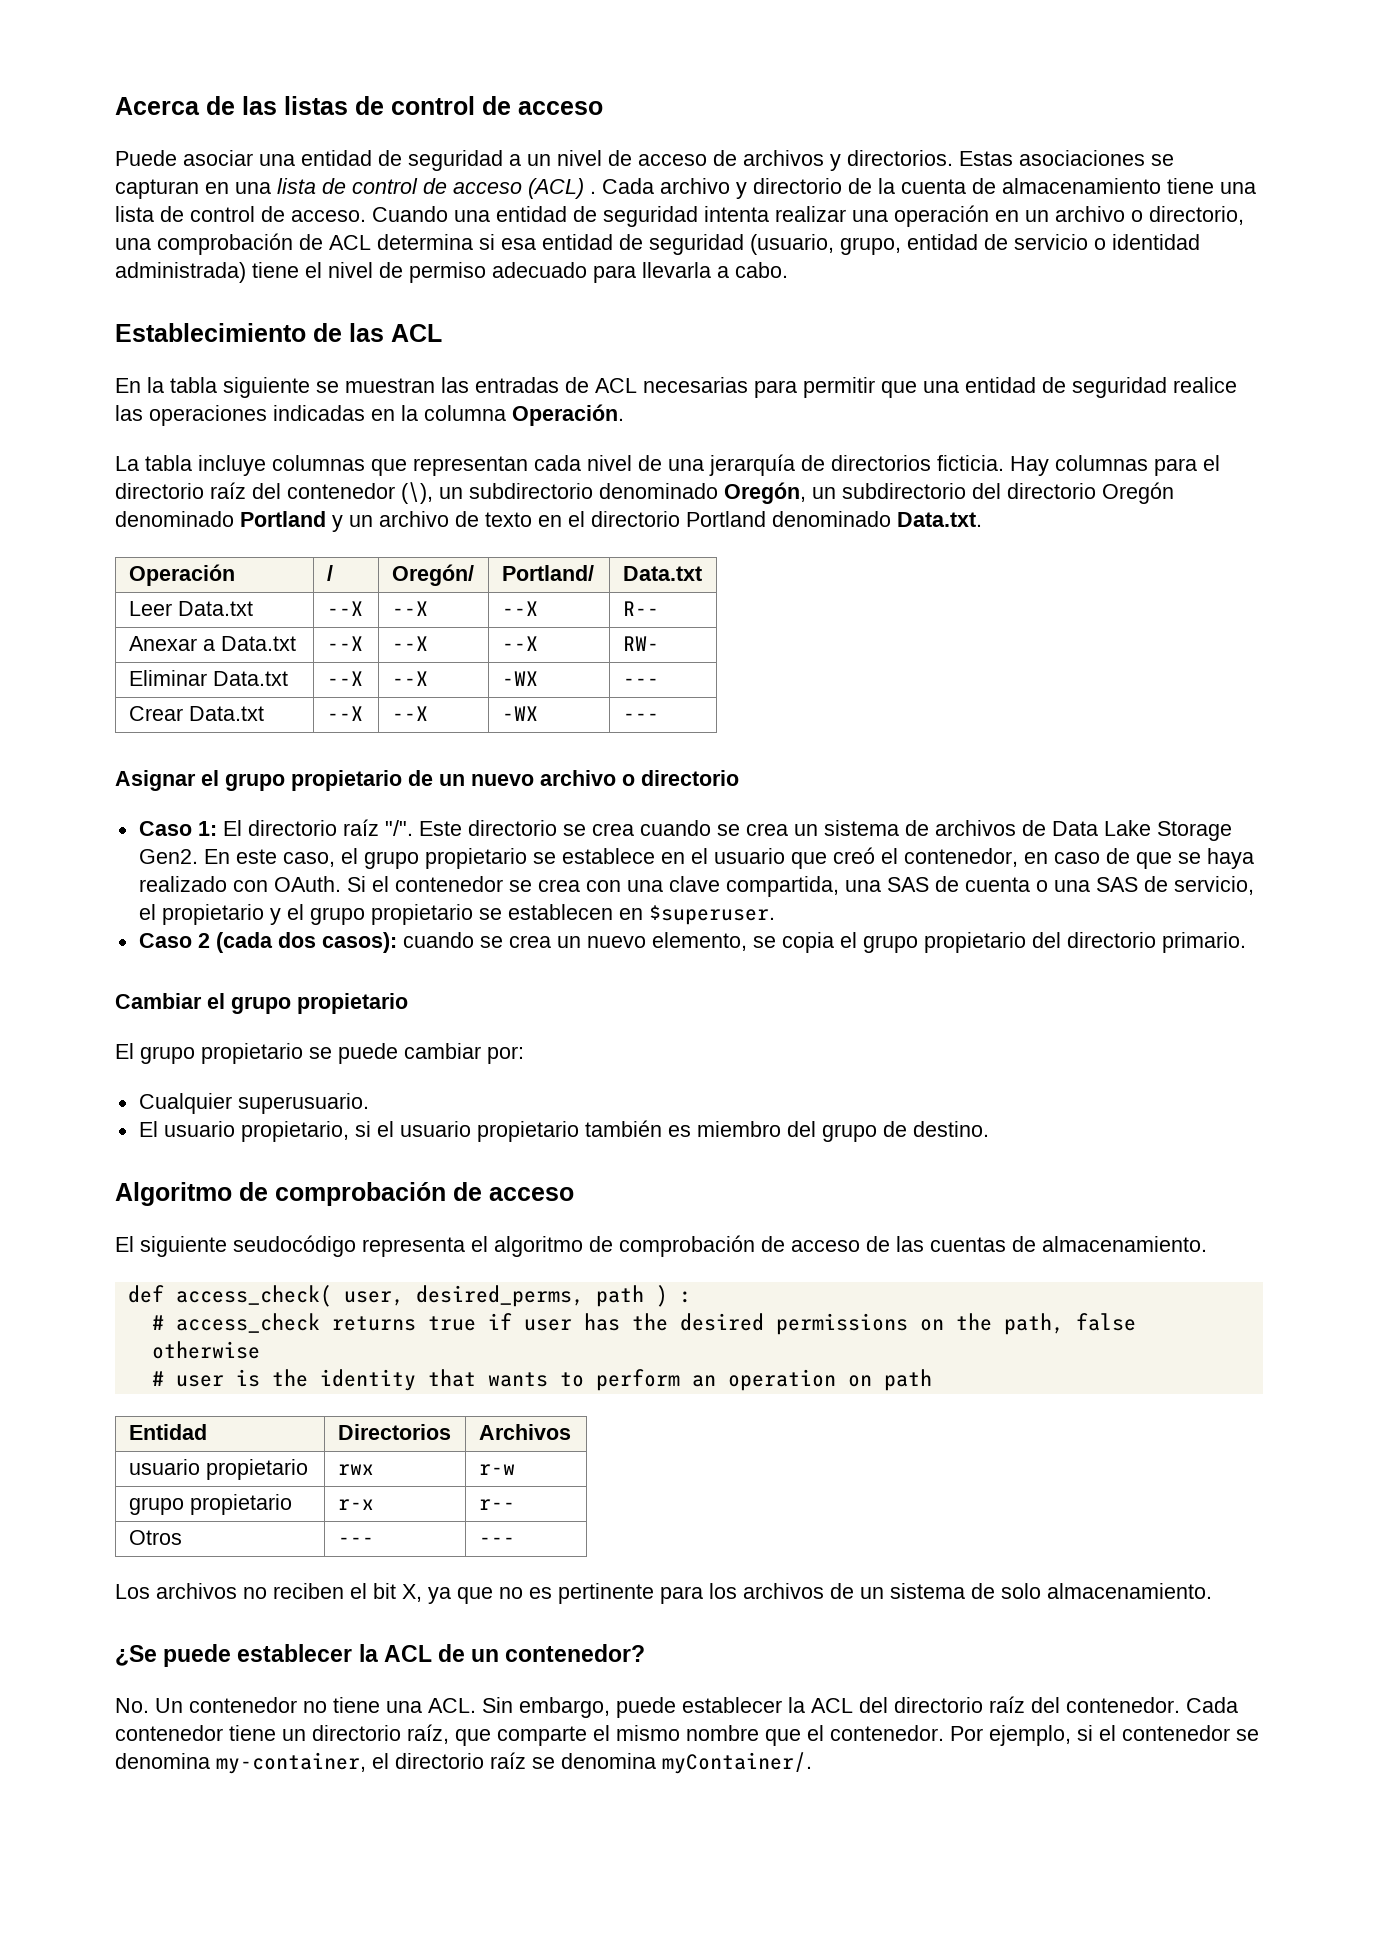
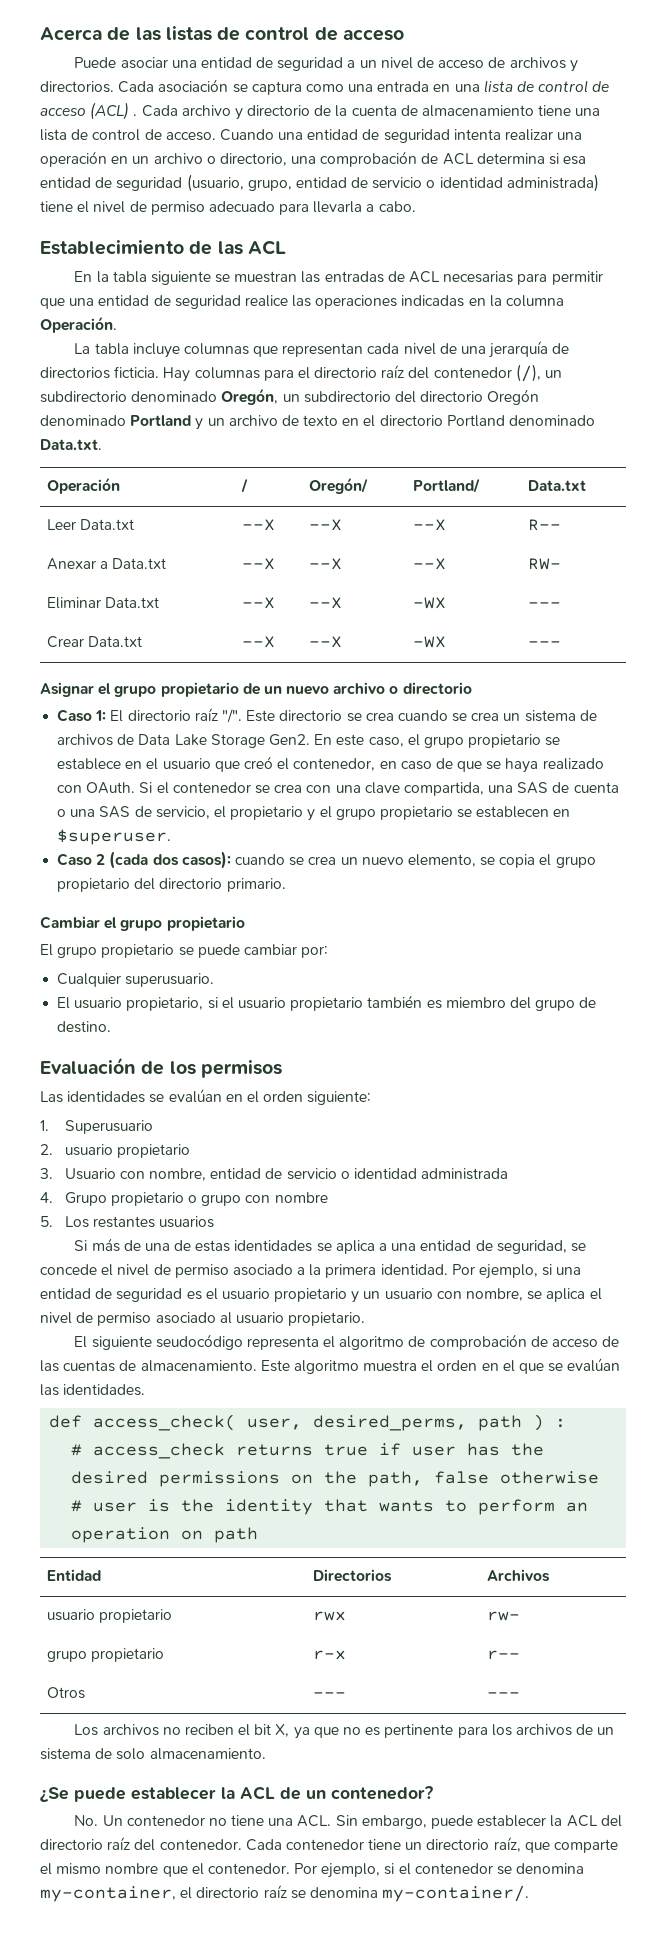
- Estas asociaciones se capturan en una lista de control de acceso (ACL) .
+ Cada asociación se captura como una entrada en una lista de control de acceso (ACL) .
- Hay columnas para el directorio raíz del contenedor (\), un subdirectorio denominado Oregón, un subdirectorio del directorio Oregón denominado Portland y un archivo de texto en el directorio Portland denominado Data.txt.
+ Hay columnas para el directorio raíz del contenedor (/), un subdirectorio denominado Oregón, un subdirectorio del directorio Oregón denominado Portland y un archivo de texto en el directorio Portland denominado Data.txt.
- Algoritmo de comprobación de acceso
+ Evaluación de los permisos
+ Las identidades se evalúan en el orden siguiente:
+ 1. Superusuario
+ 2. usuario propietario
+ 3. Usuario con nombre, entidad de servicio o identidad administrada
+ 4. Grupo propietario o grupo con nombre
+ 5. Los restantes usuarios
+ Si más de una de estas identidades se aplica a una entidad de seguridad, se concede el nivel de permiso asociado a la primera identidad. Por ejemplo, si una entidad de seguridad es el usuario propietario y un usuario con nombre, se aplica el nivel de permiso asociado al usuario propietario.
+ Este algoritmo muestra el orden en el que se evalúan las identidades.
- usuario propietario | rwx | r-w
+ usuario propietario | rwx | rw-
- Por ejemplo, si el contenedor se denomina my-container, el directorio raíz se denomina myContainer/.
+ Por ejemplo, si el contenedor se denomina my-container, el directorio raíz se denomina my-container/.

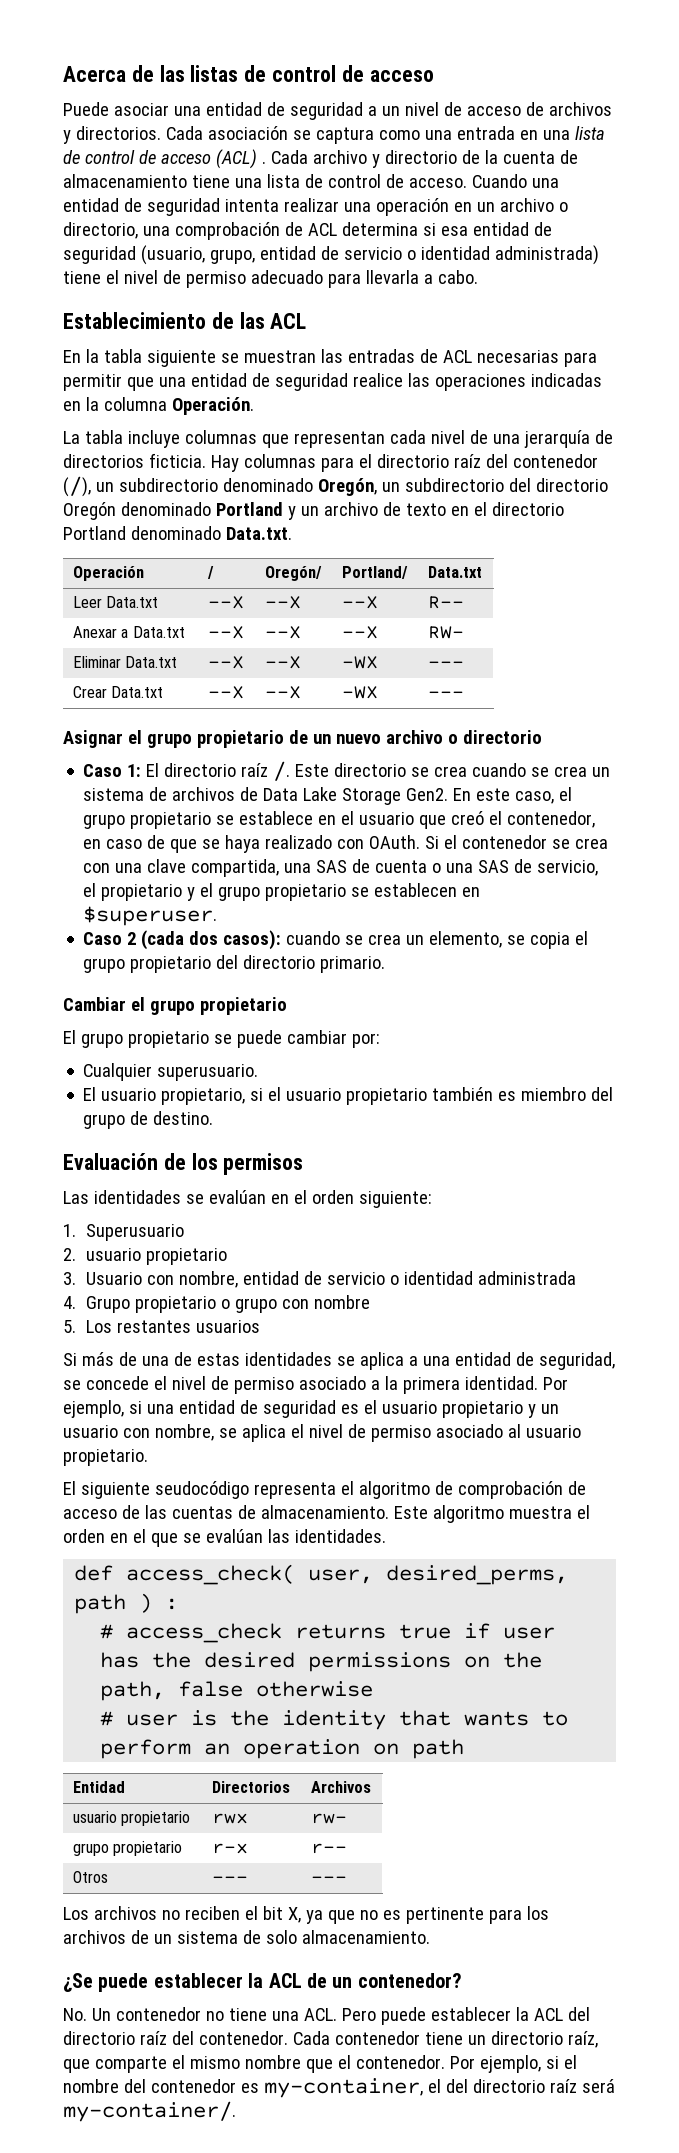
- Caso 1: El directorio raíz "/".
+ Caso 1: El directorio raíz /.
- Caso 2 (cada dos casos): cuando se crea un nuevo elemento, se copia el grupo propietario del directorio primario.
+ Caso 2 (cada dos casos): cuando se crea un elemento, se copia el grupo propietario del directorio primario.
- No. Un contenedor no tiene una ACL. Sin embargo, puede establecer la ACL del directorio raíz del contenedor.
+ No. Un contenedor no tiene una ACL. Pero puede establecer la ACL del directorio raíz del contenedor.
- Por ejemplo, si el contenedor se denomina my-container, el directorio raíz se denomina my-container/.
+ Por ejemplo, si el nombre del contenedor es my-container, el del directorio raíz será my-container/.

